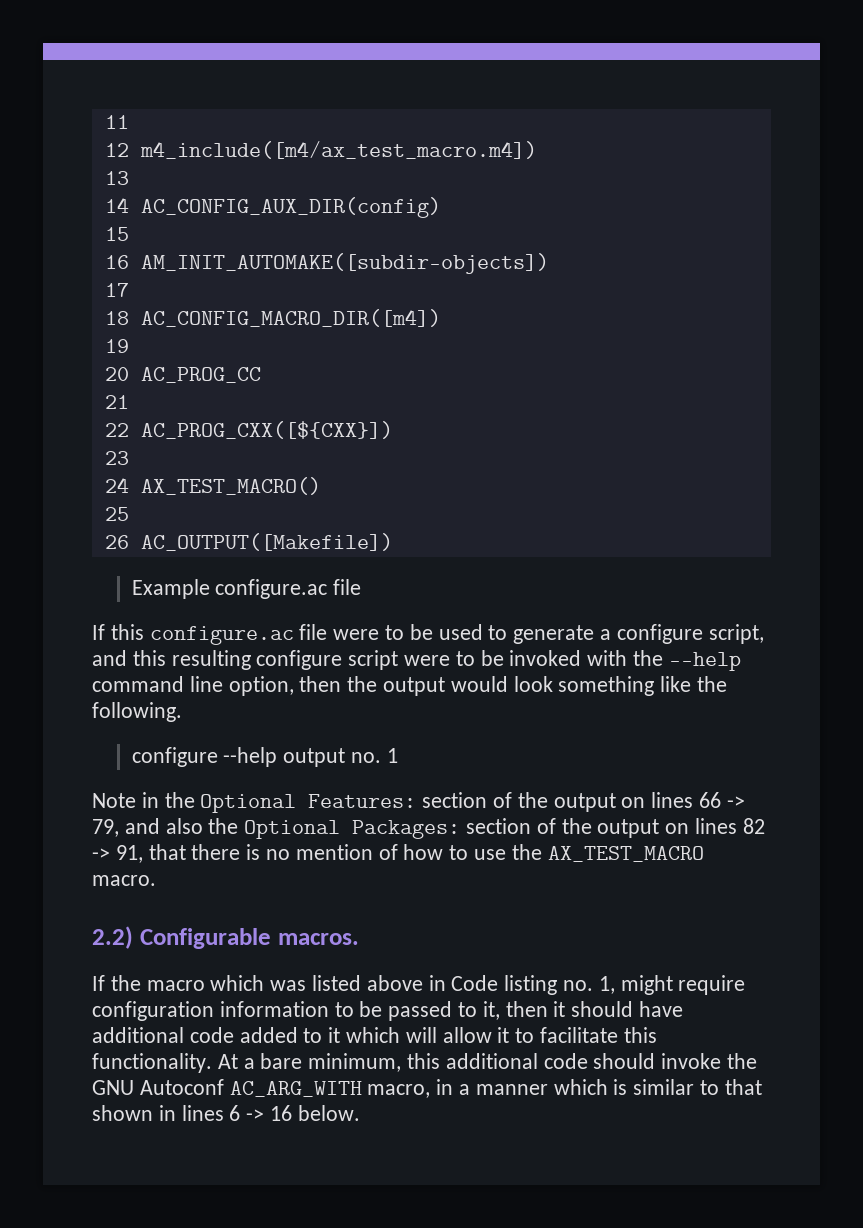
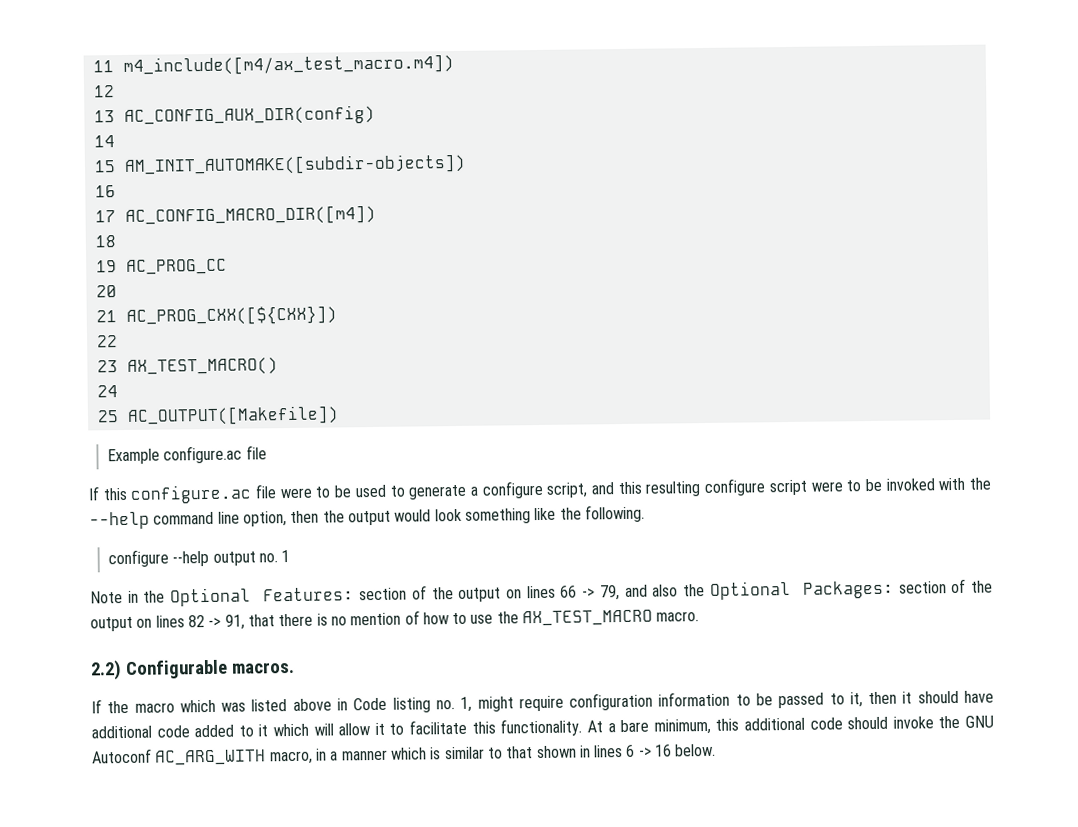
- 11
+ 11 m4_include([m4/ax_test_macro.m4])
- 12 m4_include([m4/ax_test_macro.m4])
+ 12
- 13
+ 13 AC_CONFIG_AUX_DIR(config)
- 14 AC_CONFIG_AUX_DIR(config)
+ 14
- 15
- 16 AM_INIT_AUTOMAKE([subdir-objects])
+ 15 AM_INIT_AUTOMAKE([subdir-objects])
+ 16
- 17
+ 17 AC_CONFIG_MACRO_DIR([m4])
- 18 AC_CONFIG_MACRO_DIR([m4])
+ 18
- 19
+ 19 AC_PROG_CC
- 20 AC_PROG_CC
+ 20
- 21
+ 21 AC_PROG_CXX([${CXX}])
- 22 AC_PROG_CXX([${CXX}])
+ 22
- 23
+ 23 AX_TEST_MACRO()
- 24 AX_TEST_MACRO()
+ 24
- 25
- 26 AC_OUTPUT([Makefile])
+ 25 AC_OUTPUT([Makefile])

